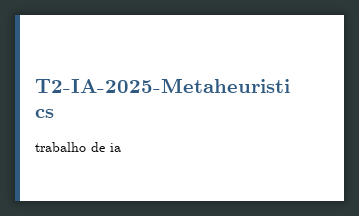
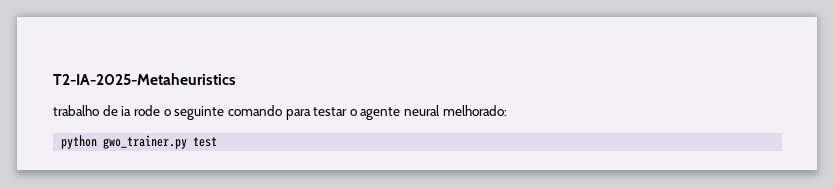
- trabalho de ia
+ trabalho de ia rode o seguinte comando para testar o agente neural melhorado:
+ python gwo_trainer.py test

